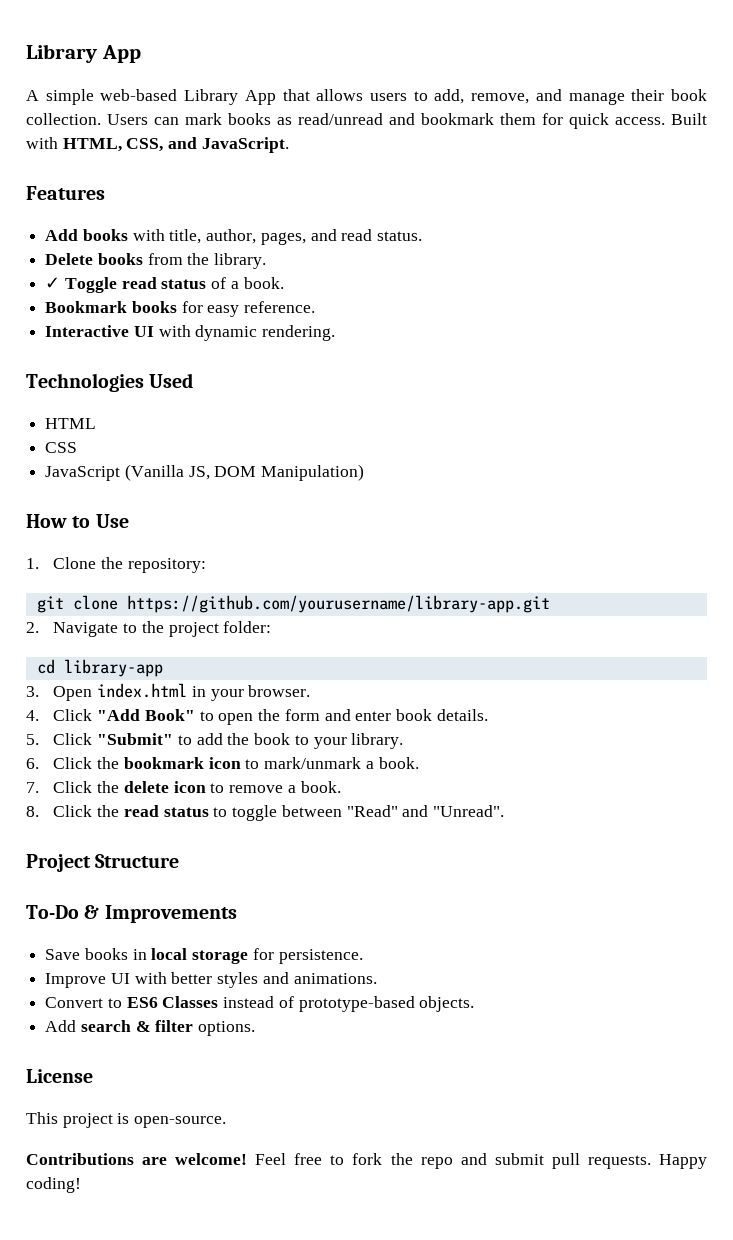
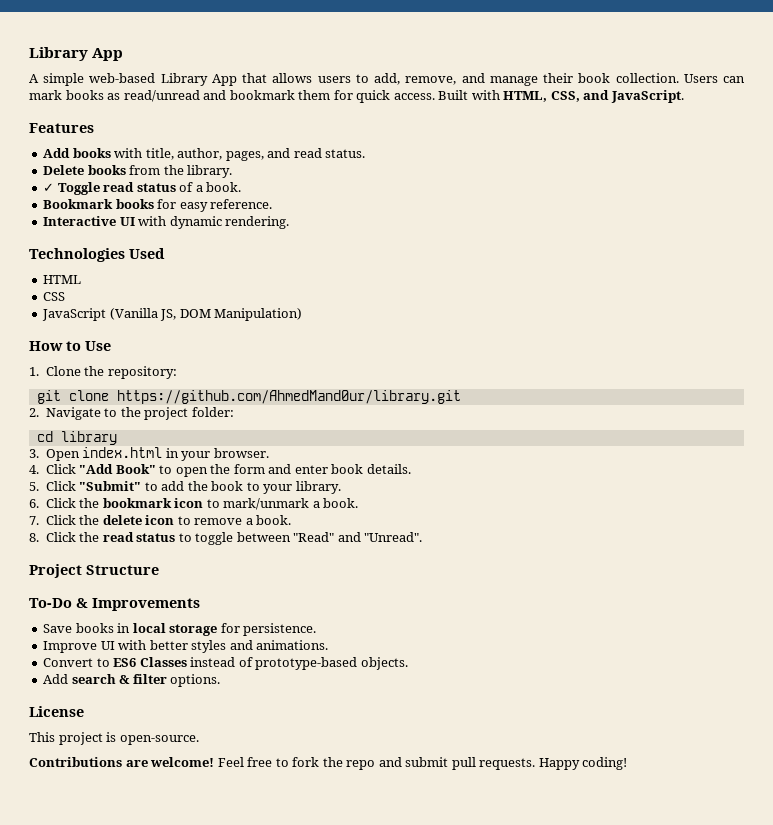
- git clone https://github.com/yourusername/library-app.git
+ git clone https://github.com/AhmedMand0ur/library.git
- cd library-app
+ cd library

